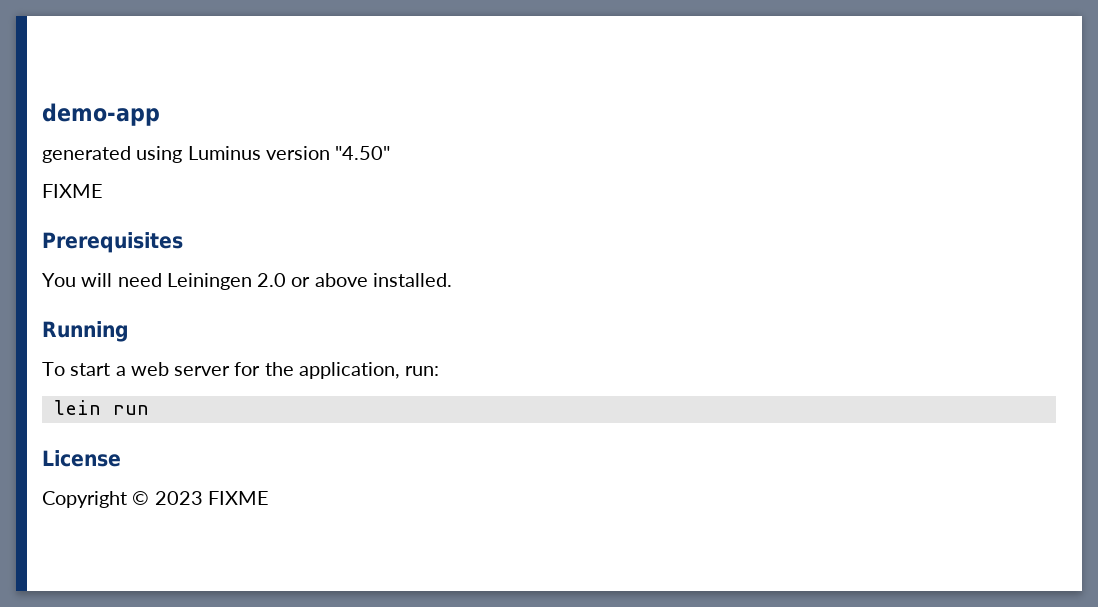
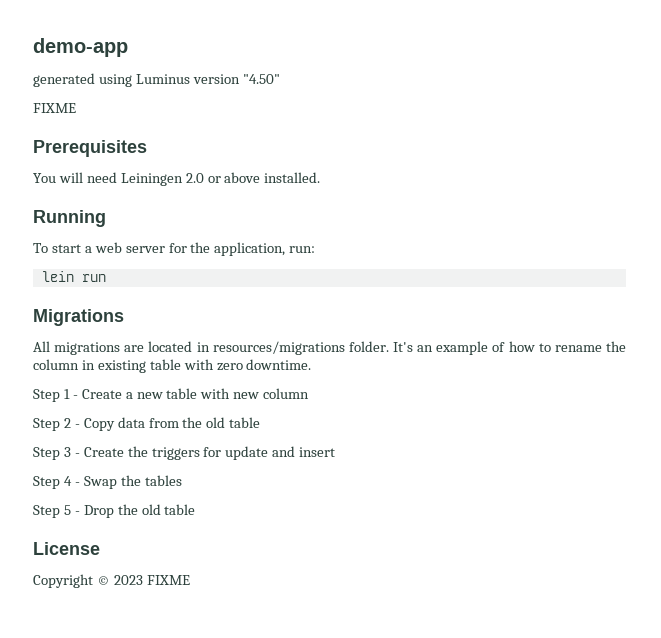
+ Migrations
+ All migrations are located in resources/migrations folder. It's an example of how to rename the column in existing table with zero downtime.
+ Step 1 - Create a new table with new column
+ Step 2 - Copy data from the old table
+ Step 3 - Create the triggers for update and insert
+ Step 4 - Swap the tables
+ Step 5 - Drop the old table

